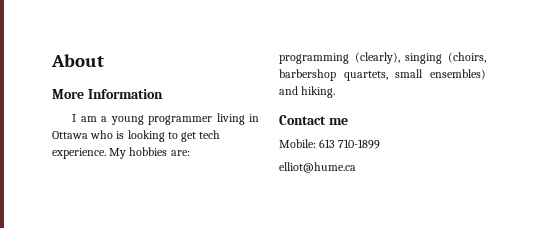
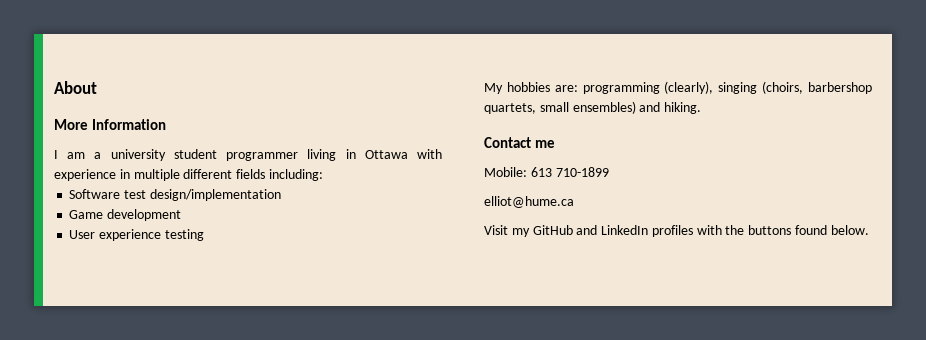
- I am a young programmer living in Ottawa who is looking to get tech experience. My hobbies are: programming (clearly), singing (choirs, barbershop quartets, small ensembles) and hiking.
+ I am a university student programmer living in Ottawa with experience in multiple different fields including:
+ Software test design/implementation
+ Game development
+ User experience testing
+ My hobbies are: programming (clearly), singing (choirs, barbershop quartets, small ensembles) and hiking.
+ Visit my GitHub and LinkedIn profiles with the buttons found below.

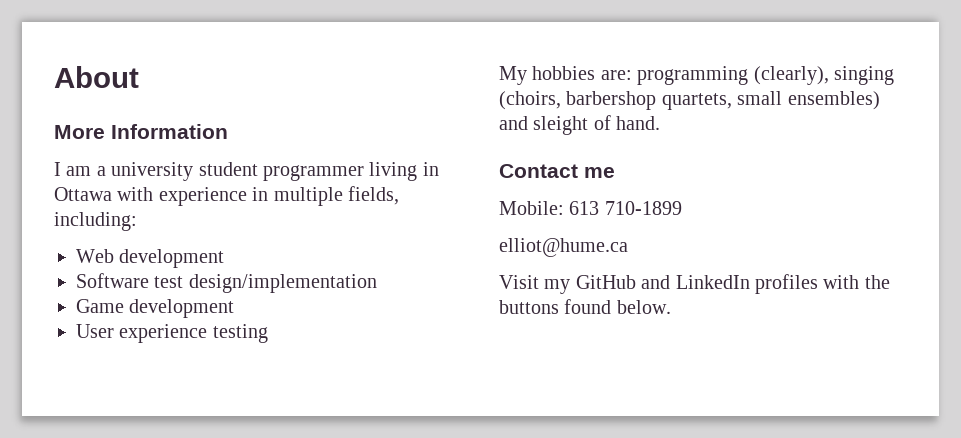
- I am a university student programmer living in Ottawa with experience in multiple different fields including:
+ I am a university student programmer living in Ottawa with experience in multiple fields, including:
+ Web development
- My hobbies are: programming (clearly), singing (choirs, barbershop quartets, small ensembles) and hiking.
+ My hobbies are: programming (clearly), singing (choirs, barbershop quartets, small ensembles) and sleight of hand.

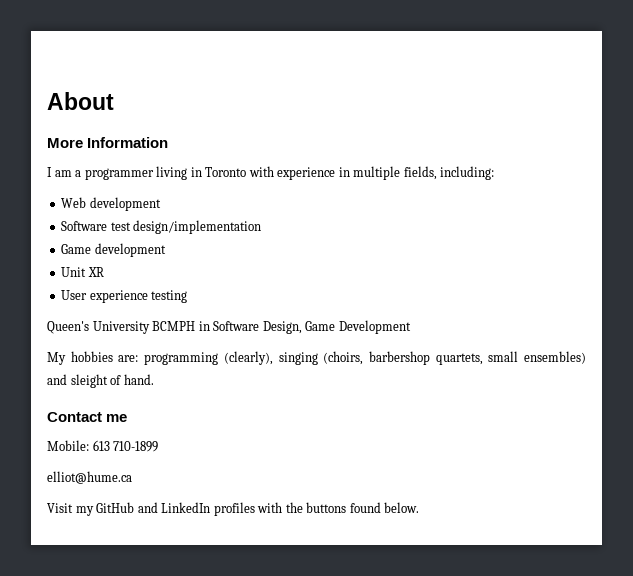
- I am a university student programmer living in Ottawa with experience in multiple fields, including:
+ I am a programmer living in Toronto with experience in multiple fields, including:
+ Unit XR
+ Queen's University BCMPH in Software Design, Game Development

